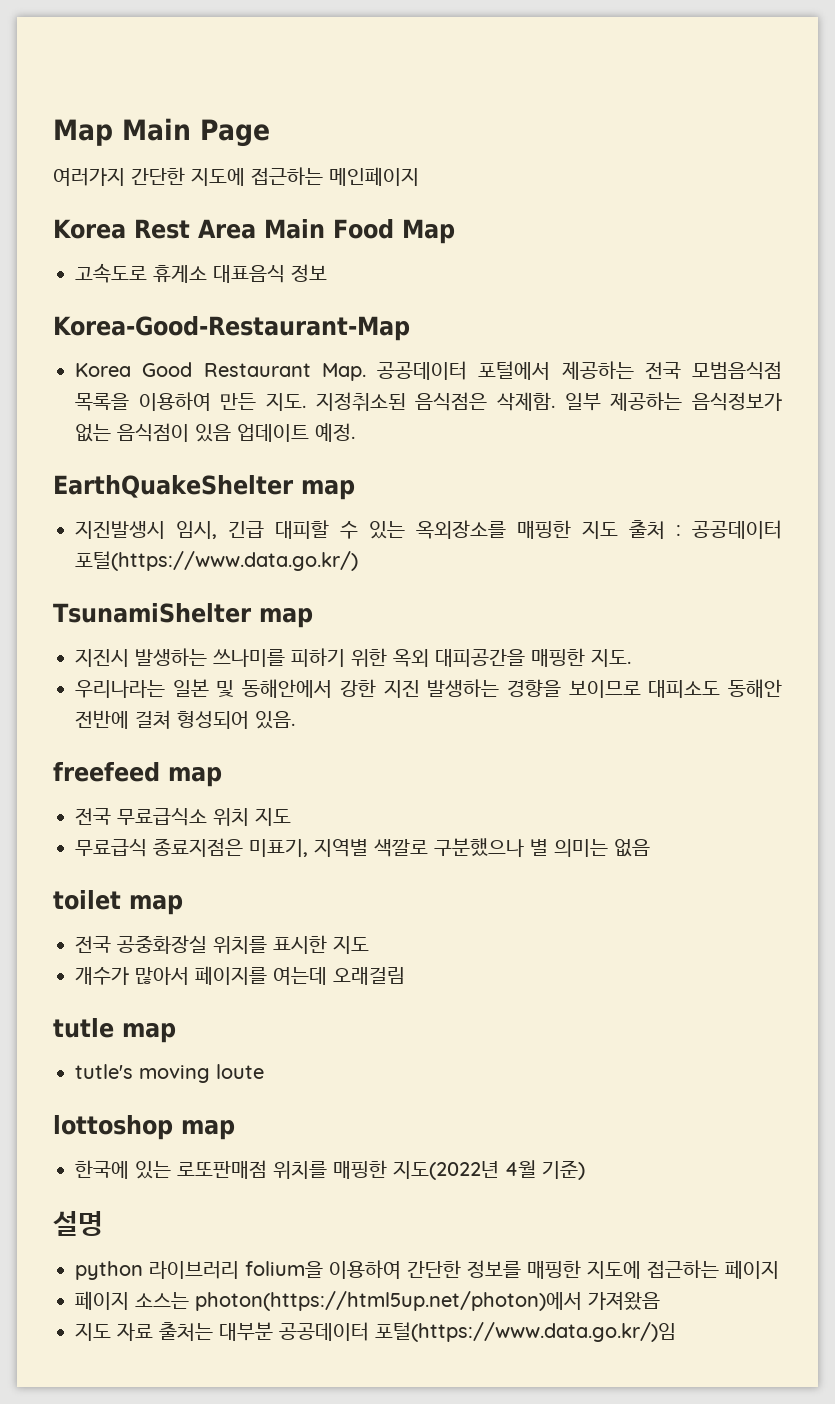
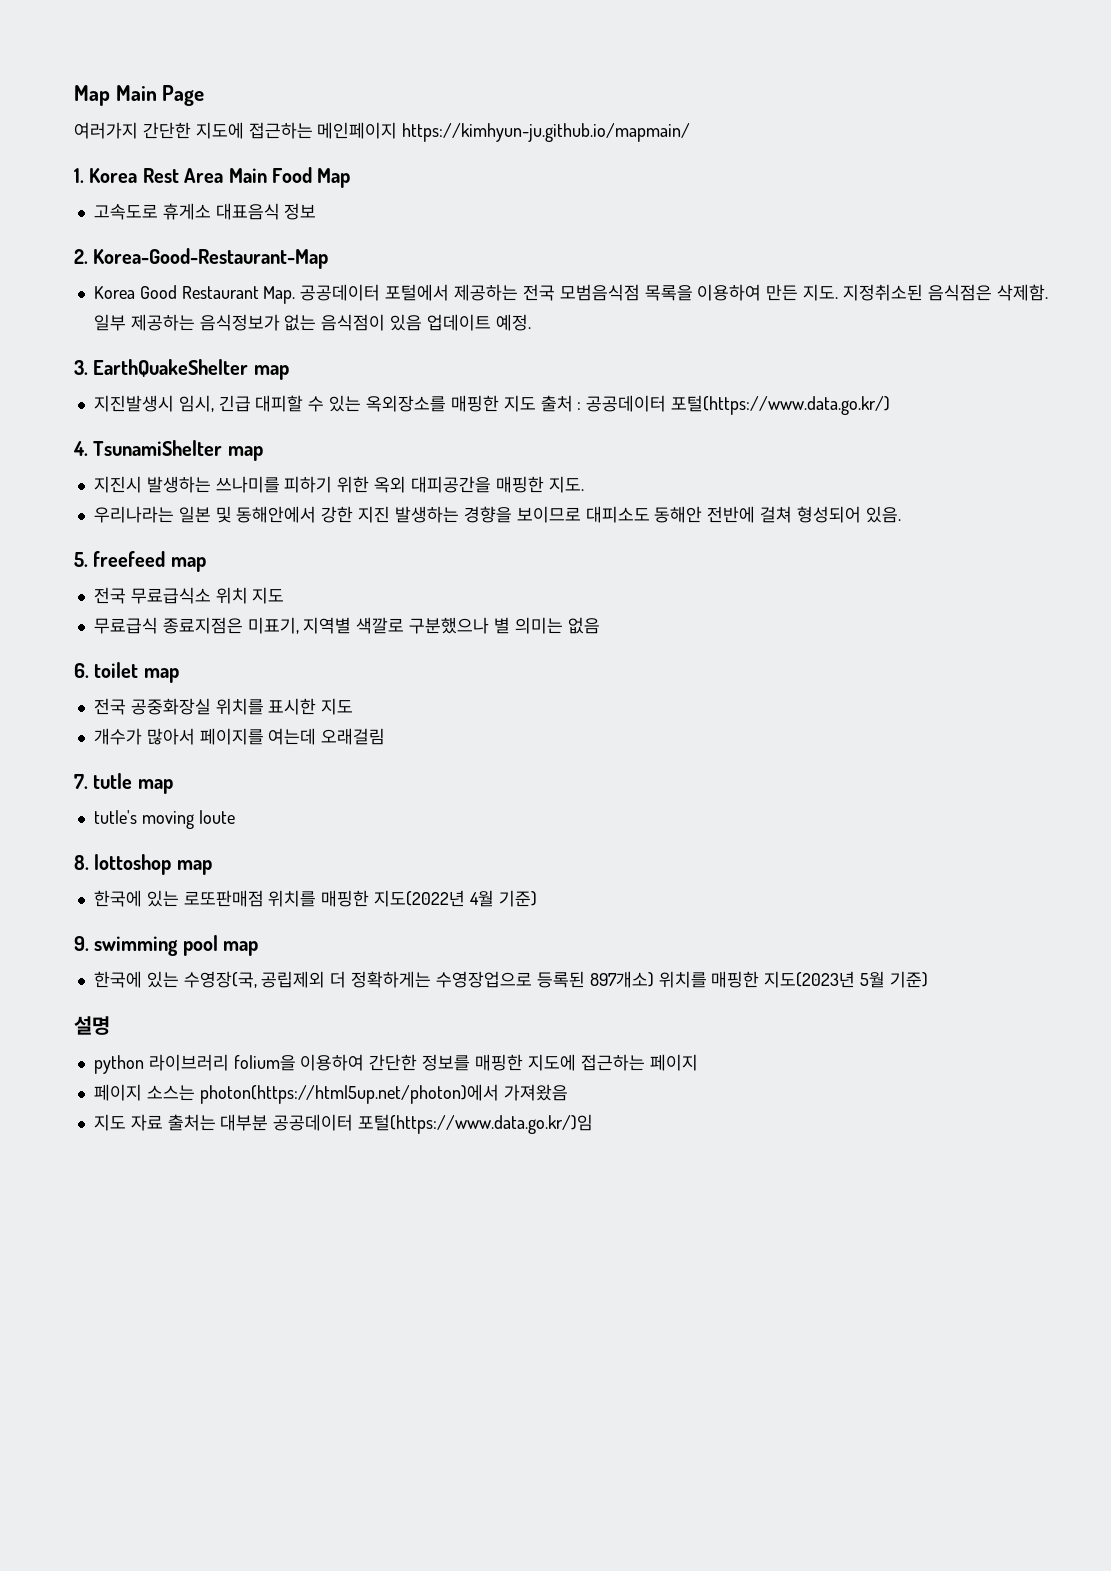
- 여러가지 간단한 지도에 접근하는 메인페이지
- Korea Rest Area Main Food Map
+ 여러가지 간단한 지도에 접근하는 메인페이지 https://kimhyun-ju.github.io/mapmain/
+ 1. Korea Rest Area Main Food Map
- Korea-Good-Restaurant-Map
+ 2. Korea-Good-Restaurant-Map
- EarthQuakeShelter map
+ 3. EarthQuakeShelter map
- TsunamiShelter map
+ 4. TsunamiShelter map
- freefeed map
+ 5. freefeed map
- toilet map
+ 6. toilet map
- tutle map
+ 7. tutle map
- lottoshop map
+ 8. lottoshop map
+ 9. swimming pool map
+ 한국에 있는 수영장(국, 공립제외 더 정확하게는 수영장업으로 등록된 897개소) 위치를 매핑한 지도(2023년 5월 기준)

